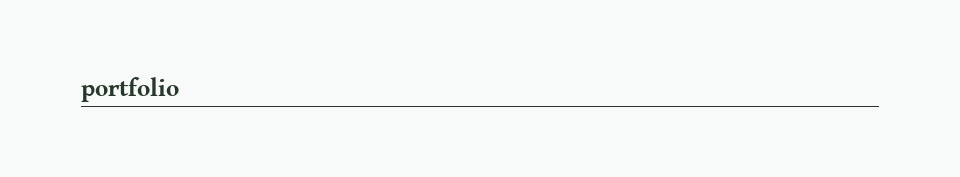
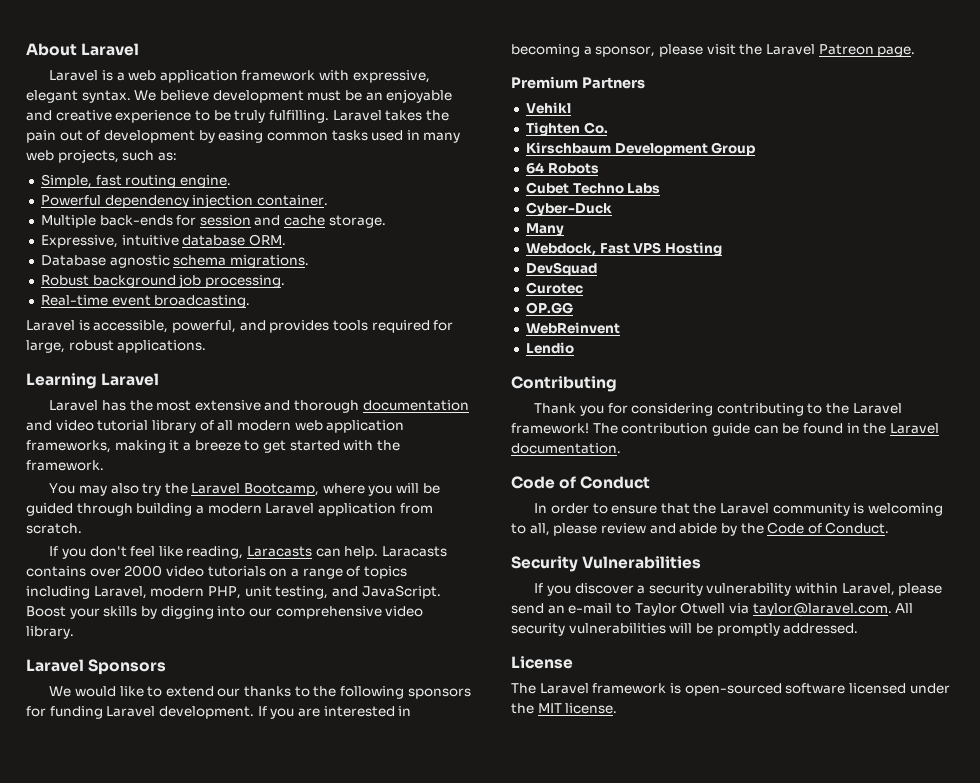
- portfolio
+ About Laravel
+ Laravel is a web application framework with expressive, elegant syntax. We believe development must be an enjoyable and creative experience to be truly fulfilling. Laravel takes the pain out of development by easing common tasks used in many web projects, such as:
+ Simple, fast routing engine.
+ Powerful dependency injection container.
+ Multiple back-ends for session and cache storage.
+ Expressive, intuitive database ORM.
+ Database agnostic schema migrations.
+ Robust background job processing.
+ Real-time event broadcasting.
+ Laravel is accessible, powerful, and provides tools required for large, robust applications.
+ Learning Laravel
+ Laravel has the most extensive and thorough documentation and video tutorial library of all modern web application frameworks, making it a breeze to get started with the framework.
+ You may also try the Laravel Bootcamp, where you will be guided through building a modern Laravel application from scratch.
+ If you don't feel like reading, Laracasts can help. Laracasts contains over 2000 video tutorials on a range of topics including Laravel, modern PHP, unit testing, and JavaScript. Boost your skills by digging into our comprehensive video library.
+ Laravel Sponsors
+ We would like to extend our thanks to the following sponsors for funding Laravel development. If you are interested in becoming a sponsor, please visit the Laravel Patreon page.
+ Premium Partners
+ Vehikl
+ Tighten Co.
+ Kirschbaum Development Group
+ 64 Robots
+ Cubet Techno Labs
+ Cyber-Duck
+ Many
+ Webdock, Fast VPS Hosting
+ DevSquad
+ Curotec
+ OP.GG
+ WebReinvent
+ Lendio
+ Contributing
+ Thank you for considering contributing to the Laravel framework! The contribution guide can be found in the Laravel documentation.
+ Code of Conduct
+ In order to ensure that the Laravel community is welcoming to all, please review and abide by the Code of Conduct.
+ Security Vulnerabilities
+ If you discover a security vulnerability within Laravel, please send an e-mail to Taylor Otwell via taylor@laravel.com. All security vulnerabilities will be promptly addressed.
+ License
+ The Laravel framework is open-sourced software licensed under the MIT license.

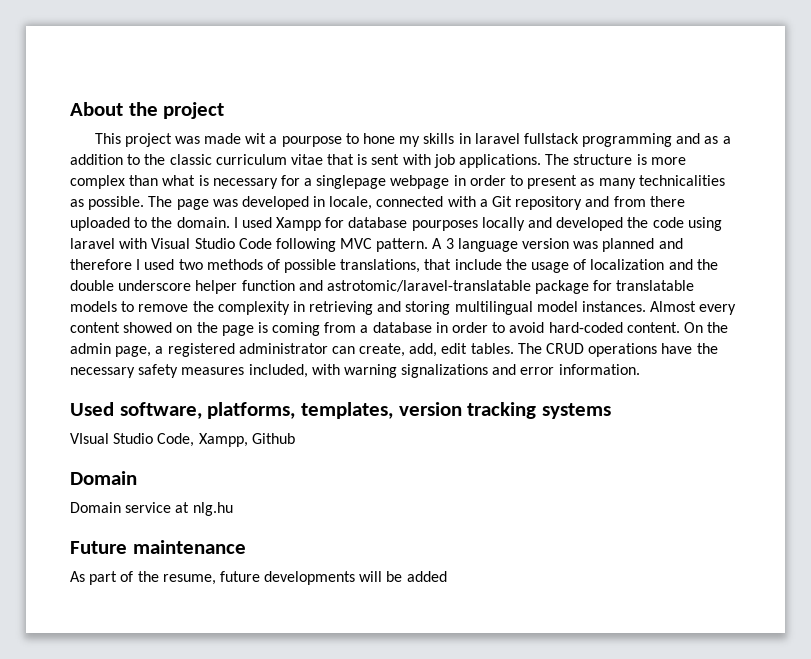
- About Laravel
- Laravel is a web application framework with expressive, elegant syntax. We believe development must be an enjoyable and creative experience to be truly fulfilling. Laravel takes the pain out of development by easing common tasks used in many web projects, such as:
- Simple, fast routing engine.
- Powerful dependency injection container.
- Multiple back-ends for session and cache storage.
- Expressive, intuitive database ORM.
- Database agnostic schema migrations.
- Robust background job processing.
- Real-time event broadcasting.
- Laravel is accessible, powerful, and provides tools required for large, robust applications.
- Learning Laravel
- Laravel has the most extensive and thorough documentation and video tutorial library of all modern web application frameworks, making it a breeze to get started with the framework.
- You may also try the Laravel Bootcamp, where you will be guided through building a modern Laravel application from scratch.
- If you don't feel like reading, Laracasts can help. Laracasts contains over 2000 video tutorials on a range of topics including Laravel, modern PHP, unit testing, and JavaScript. Boost your skills by digging into our comprehensive video library.
- Laravel Sponsors
- We would like to extend our thanks to the following sponsors for funding Laravel development. If you are interested in becoming a sponsor, please visit the Laravel Patreon page.
- Premium Partners
- Vehikl
- Tighten Co.
- Kirschbaum Development Group
- 64 Robots
- Cubet Techno Labs
- Cyber-Duck
- Many
- Webdock, Fast VPS Hosting
- DevSquad
- Curotec
- OP.GG
- WebReinvent
- Lendio
- Contributing
- Thank you for considering contributing to the Laravel framework! The contribution guide can be found in the Laravel documentation.
- Code of Conduct
- In order to ensure that the Laravel community is welcoming to all, please review and abide by the Code of Conduct.
- Security Vulnerabilities
- If you discover a security vulnerability within Laravel, please send an e-mail to Taylor Otwell via taylor@laravel.com. All security vulnerabilities will be promptly addressed.
- License
- The Laravel framework is open-sourced software licensed under the MIT license.
+ About the project
+ This project was made wit a pourpose to hone my skills in laravel fullstack programming and as a addition to the classic curriculum vitae that is sent with job applications. The structure is more complex than what is necessary for a singlepage webpage in order to present as many technicalities as possible. The page was developed in locale, connected with a Git repository and from there uploaded to the domain. I used Xampp for database pourposes locally and developed the code using laravel with Visual Studio Code following MVC pattern. A 3 language version was planned and therefore I used two methods of possible translations, that include the usage of localization and the double underscore helper function and astrotomic/laravel-translatable package for translatable models to remove the complexity in retrieving and storing multilingual model instances. Almost every content showed on the page is coming from a database in order to avoid hard-coded content. On the admin page, a registered administrator can create, add, edit tables. The CRUD operations have the necessary safety measures included, with warning signalizations and error information.
+ Used software, platforms, templates, version tracking systems
+ VIsual Studio Code, Xampp, Github
+ Domain
+ Domain service at nlg.hu
+ Future maintenance
+ As part of the resume, future developments will be added

